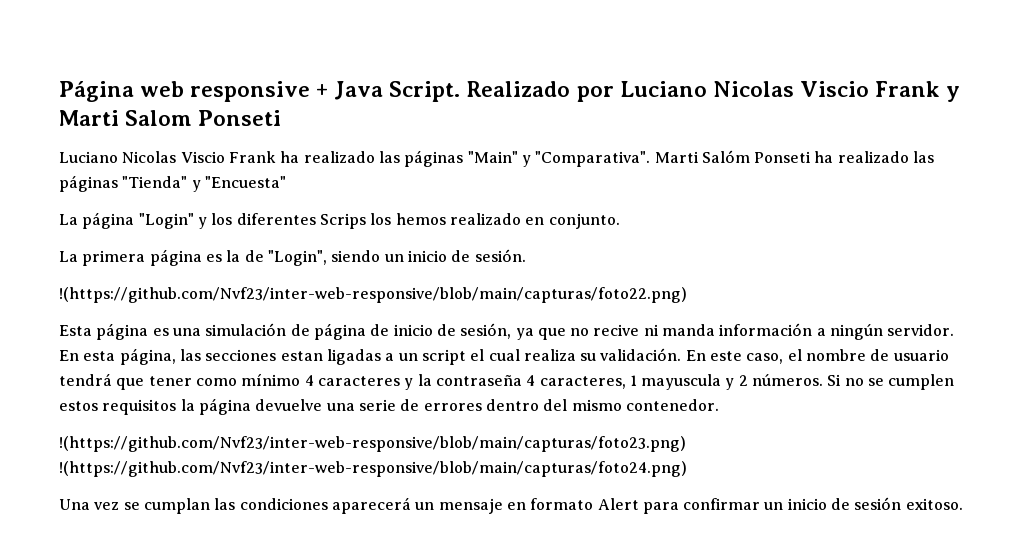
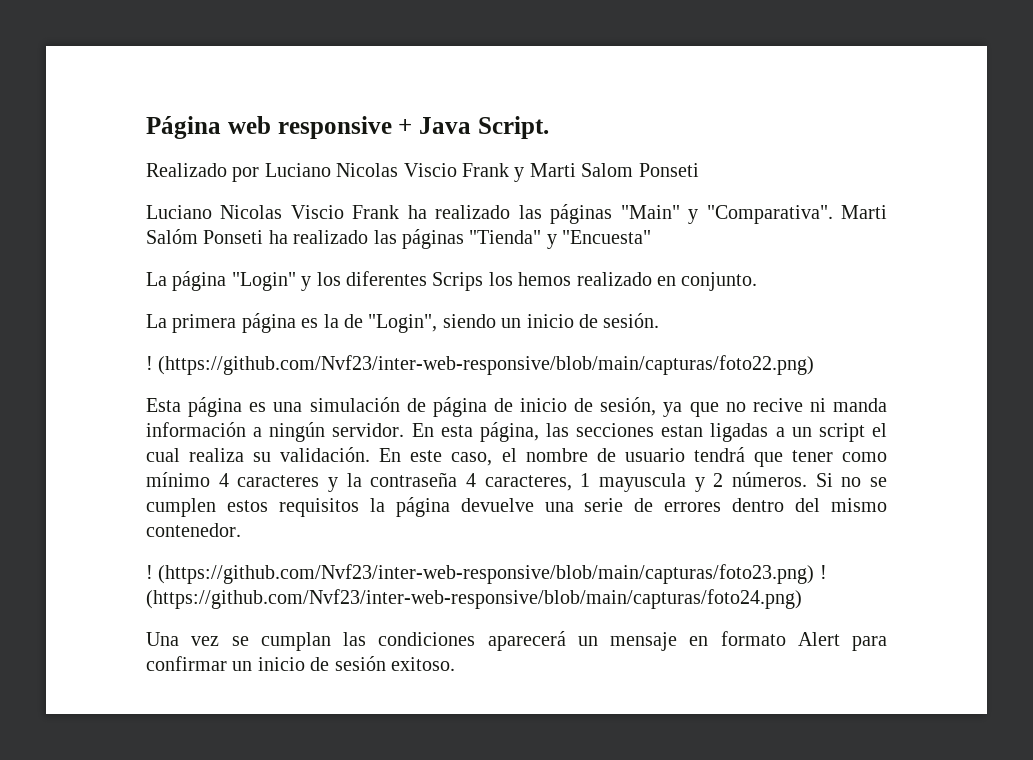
- Página web responsive + Java Script. Realizado por Luciano Nicolas Viscio Frank y Marti Salom Ponseti
+ Página web responsive + Java Script.
+ Realizado por Luciano Nicolas Viscio Frank y Marti Salom Ponseti
- !(https://github.com/Nvf23/inter-web-responsive/blob/main/capturas/foto22.png)
+ ! (https://github.com/Nvf23/inter-web-responsive/blob/main/capturas/foto22.png)
- !(https://github.com/Nvf23/inter-web-responsive/blob/main/capturas/foto23.png) !(https://github.com/Nvf23/inter-web-responsive/blob/main/capturas/foto24.png)
+ ! (https://github.com/Nvf23/inter-web-responsive/blob/main/capturas/foto23.png) ! (https://github.com/Nvf23/inter-web-responsive/blob/main/capturas/foto24.png)

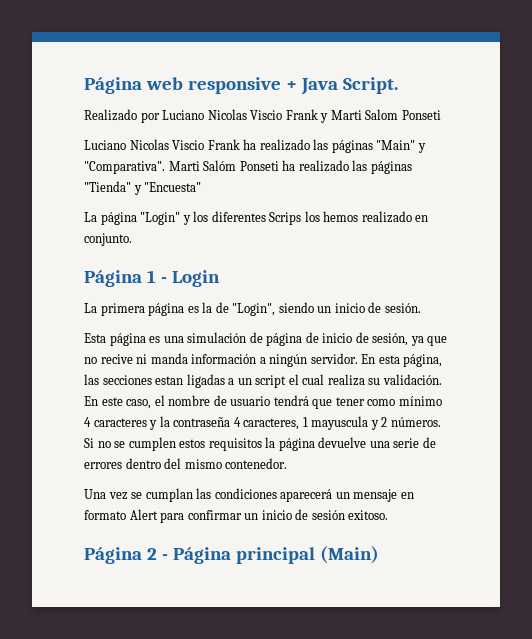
+ Página 1 - Login
- ! (https://github.com/Nvf23/inter-web-responsive/blob/main/capturas/foto22.png)
- ! (https://github.com/Nvf23/inter-web-responsive/blob/main/capturas/foto23.png) ! (https://github.com/Nvf23/inter-web-responsive/blob/main/capturas/foto24.png)
+ Página 2 - Página principal (Main)

